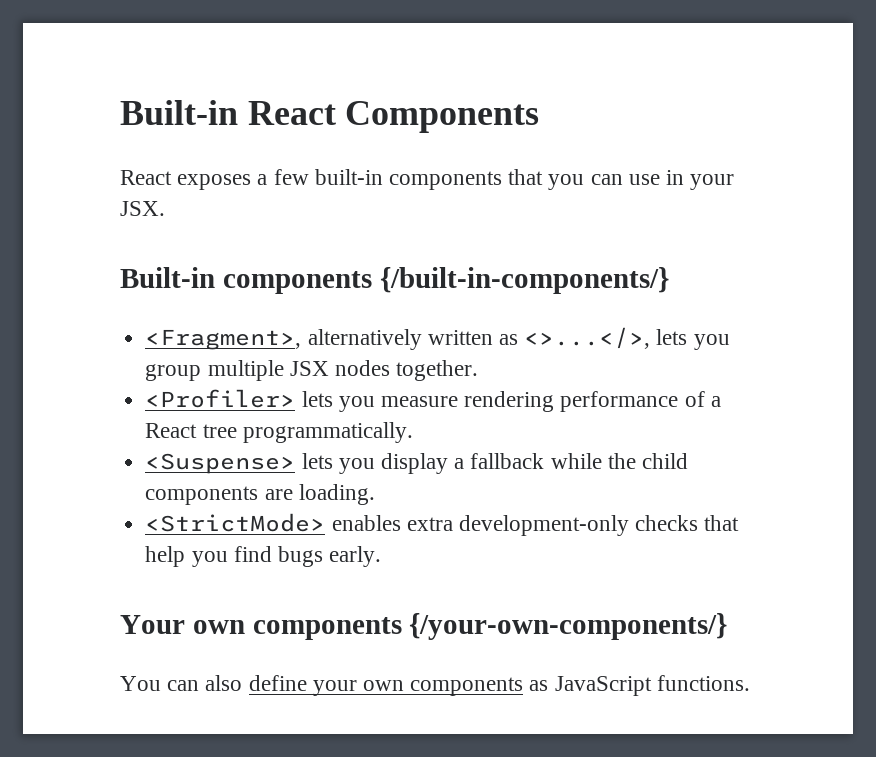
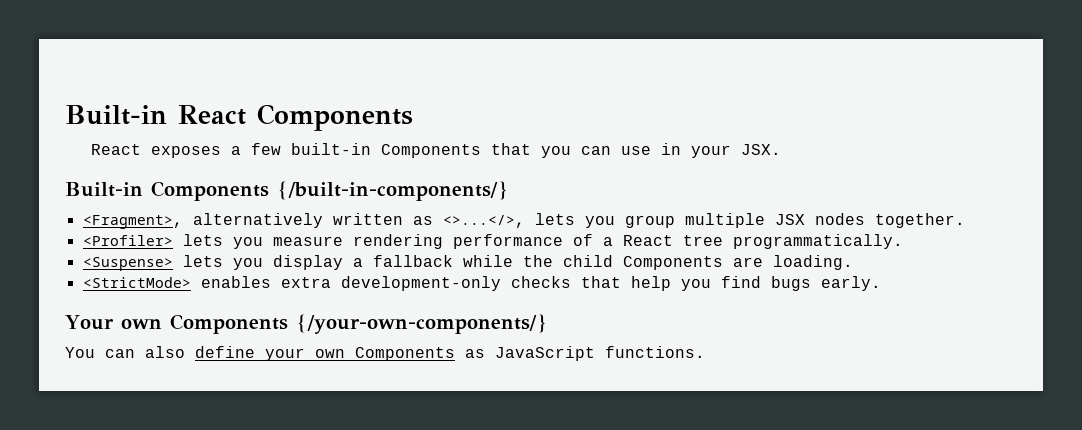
- React exposes a few built-in components that you can use in your JSX.
+ React exposes a few built-in Components that you can use in your JSX.
- Built-in components {/built-in-components/}
+ Built-in Components {/built-in-components/}
- <Suspense> lets you display a fallback while the child components are loading.
+ <Suspense> lets you display a fallback while the child Components are loading.
- Your own components {/your-own-components/}
+ Your own Components {/your-own-components/}
- You can also define your own components as JavaScript functions.
+ You can also define your own Components as JavaScript functions.

